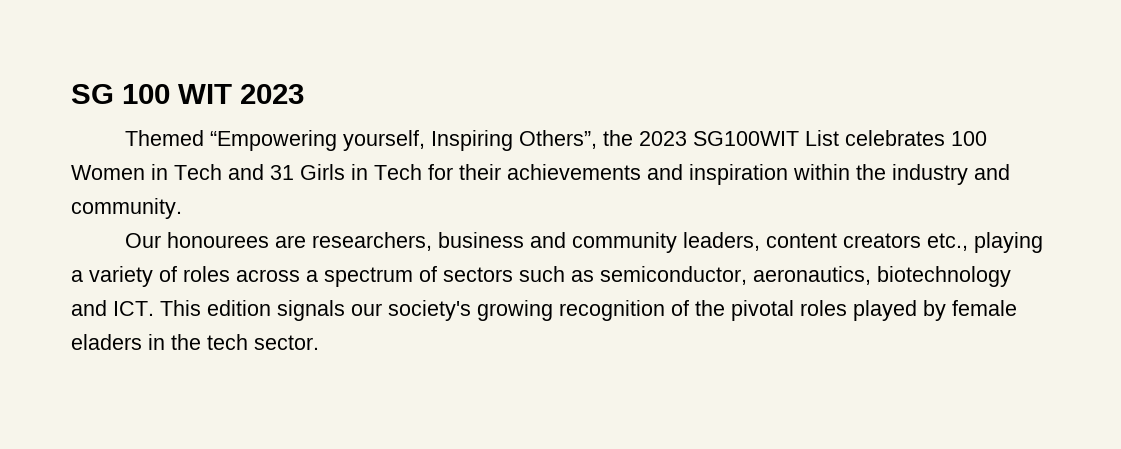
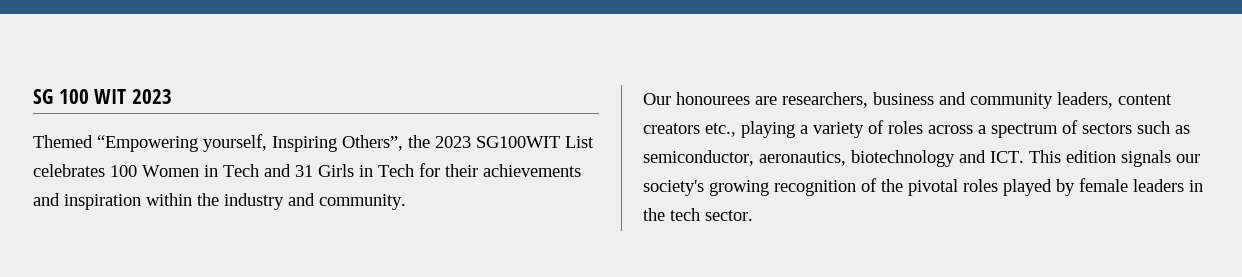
- Our honourees are researchers, business and community leaders, content creators etc., playing a variety of roles across a spectrum of sectors such as semiconductor, aeronautics, biotechnology and ICT. This edition signals our society's growing recognition of the pivotal roles played by female eladers in the tech sector.
+ Our honourees are researchers, business and community leaders, content creators etc., playing a variety of roles across a spectrum of sectors such as semiconductor, aeronautics, biotechnology and ICT. This edition signals our society's growing recognition of the pivotal roles played by female leaders in the tech sector.

